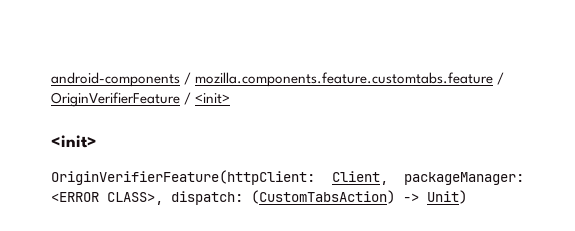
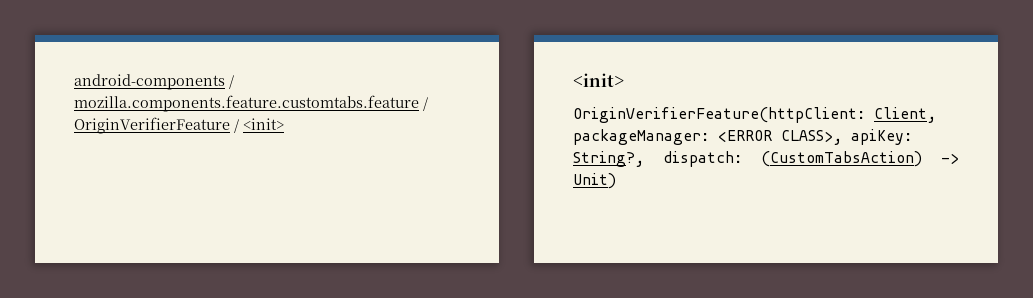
- OriginVerifierFeature(httpClient: Client, packageManager: <ERROR CLASS>, dispatch: (CustomTabsAction) -> Unit)
+ OriginVerifierFeature(httpClient: Client, packageManager: <ERROR CLASS>, apiKey: String?, dispatch: (CustomTabsAction) -> Unit)

